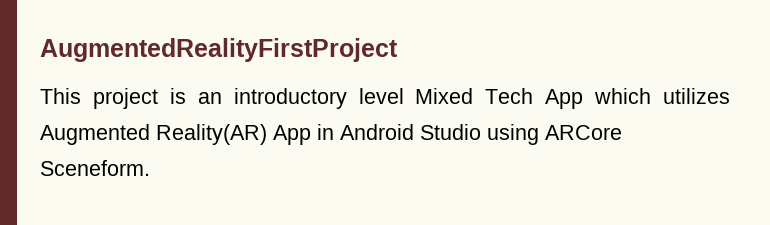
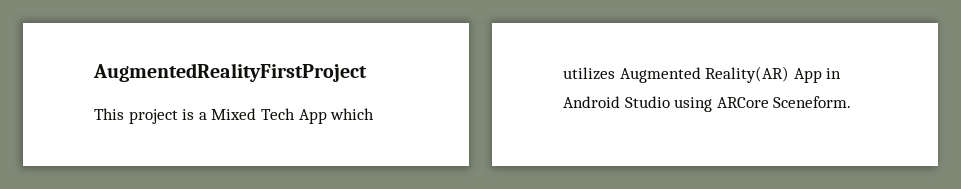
- This project is an introductory level Mixed Tech App which utilizes Augmented Reality(AR) App in Android Studio using ARCore Sceneform.
+ This project is a Mixed Tech App which utilizes Augmented Reality(AR) App in Android Studio using ARCore Sceneform.

